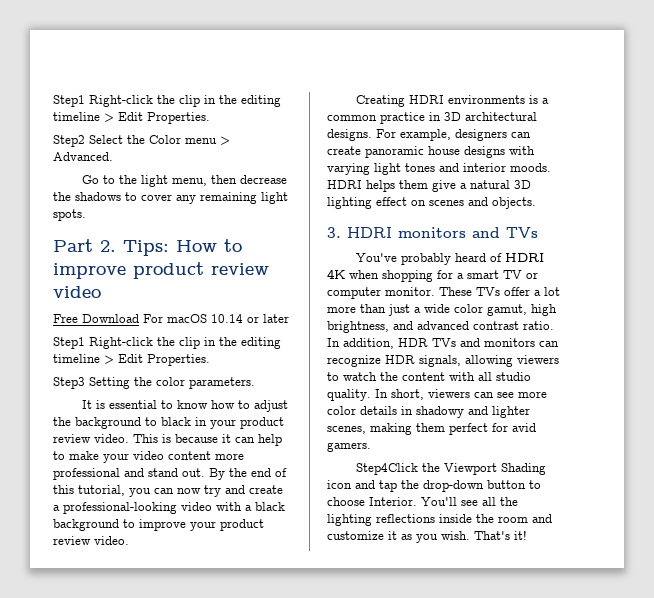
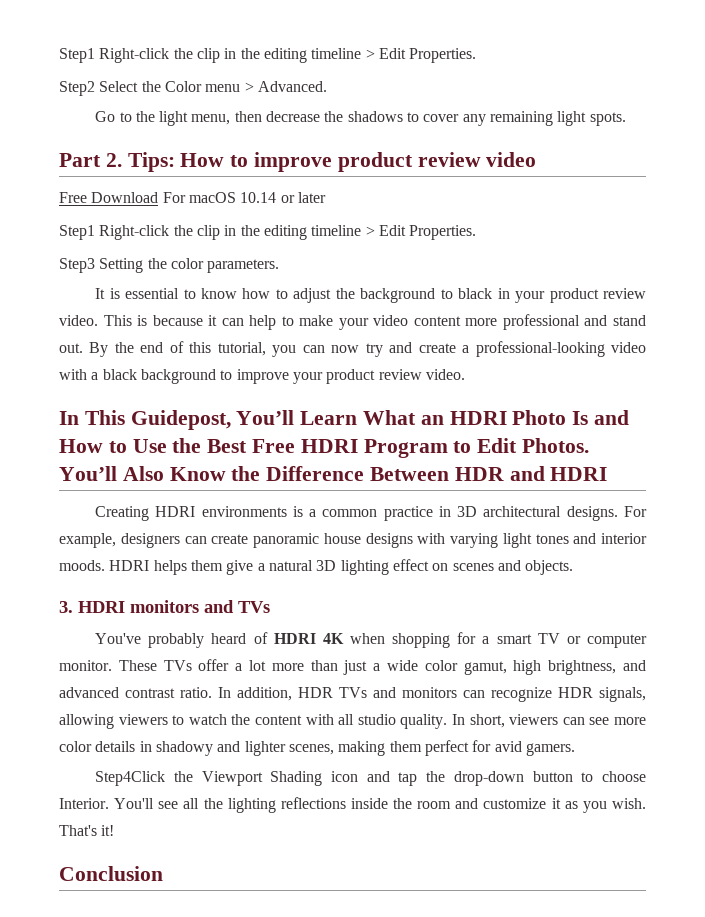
+ In This Guidepost, You’ll Learn What an HDRI Photo Is and How to Use the Best Free HDRI Program to Edit Photos. You’ll Also Know the Difference Between HDR and HDRI
+ Conclusion

